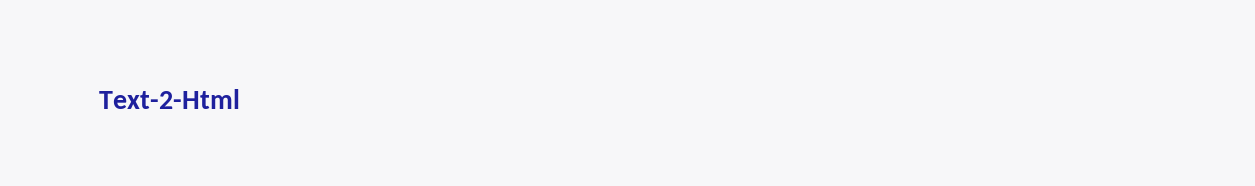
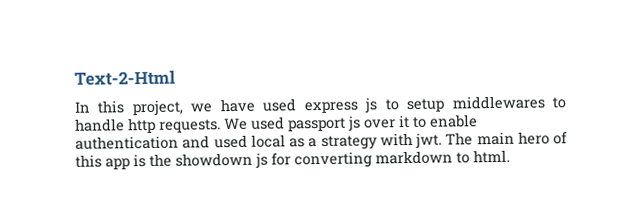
+ In this project, we have used express js to setup middlewares to handle http requests. We used passport js over it to enable authentication and used local as a strategy with jwt. The main hero of this app is the showdown js for converting markdown to html.

